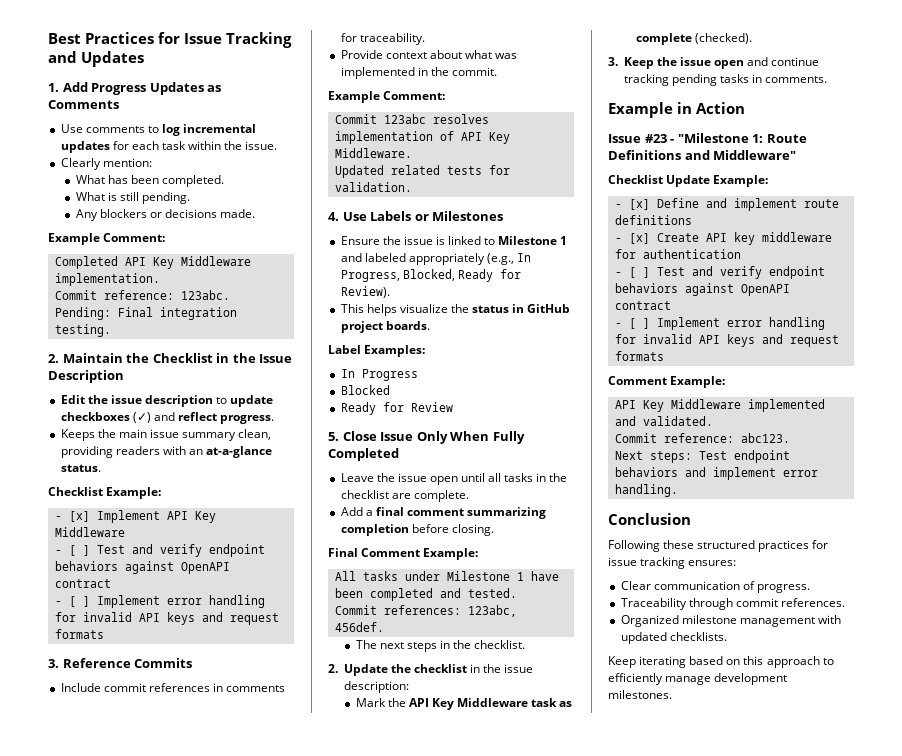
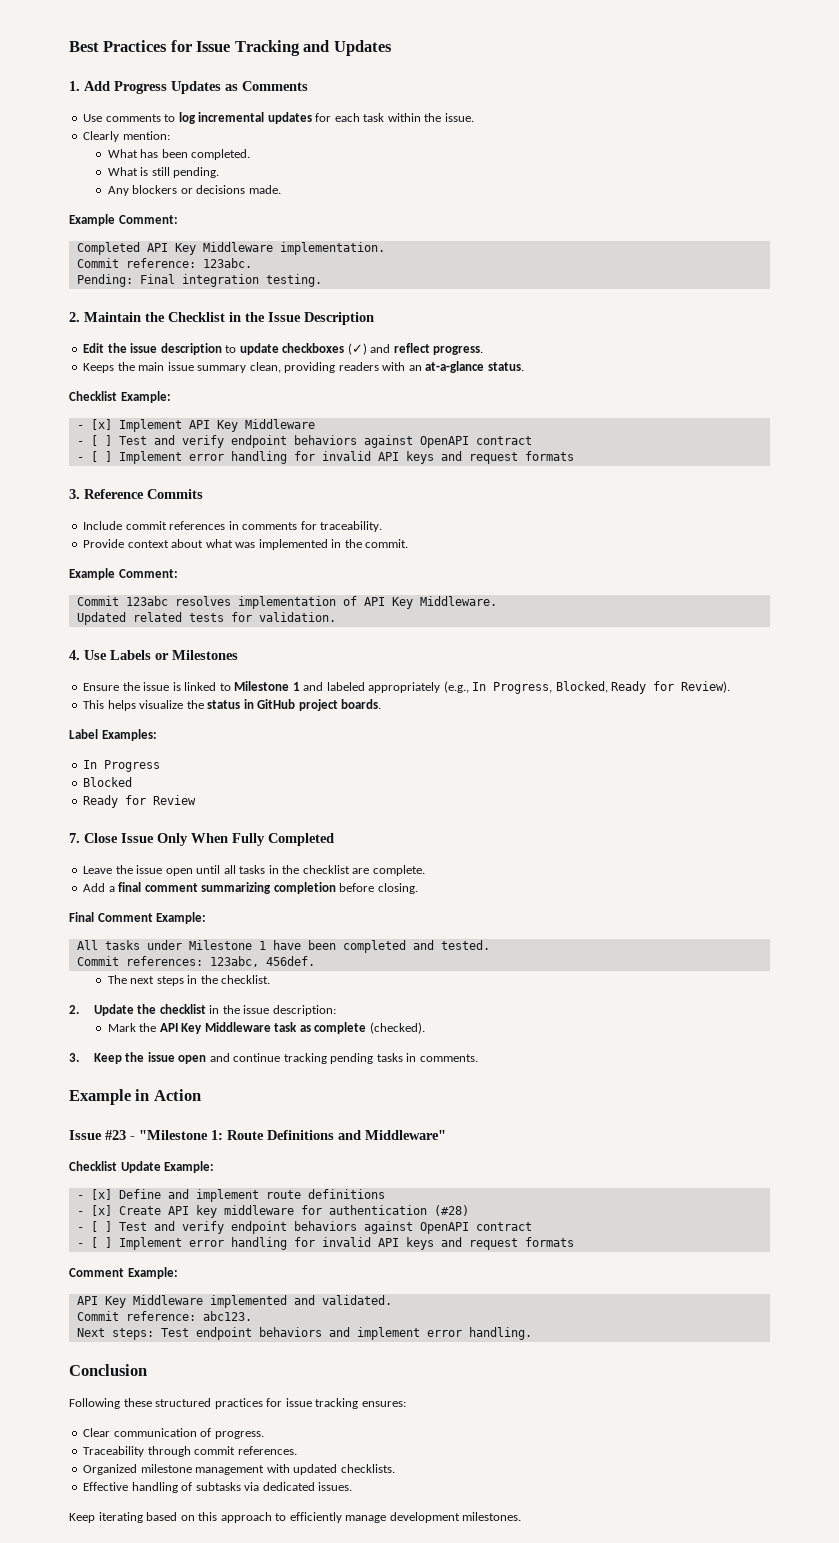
- 5. Close Issue Only When Fully Completed
+ 7. Close Issue Only When Fully Completed
- - [x] Create API key middleware for authentication
+ - [x] Create API key middleware for authentication (#28)
+ Effective handling of subtasks via dedicated issues.

